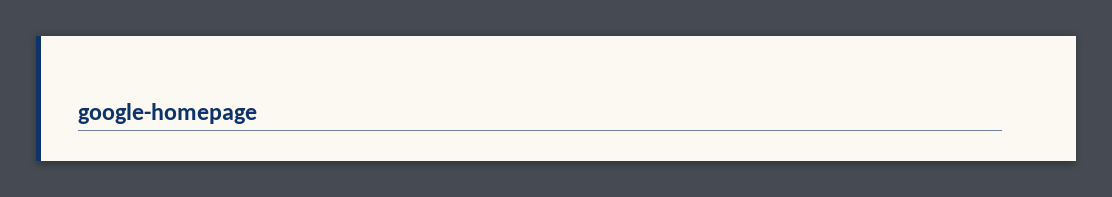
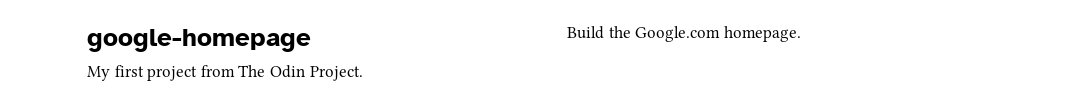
+ My first project from The Odin Project.
+ Build the Google.com homepage.

